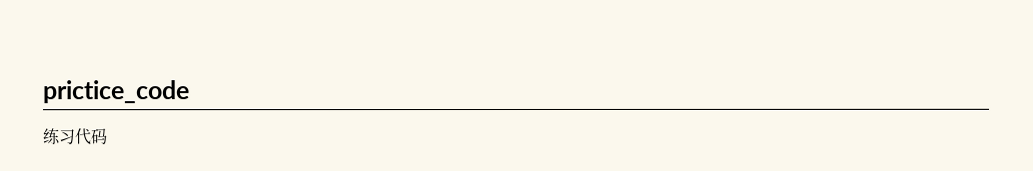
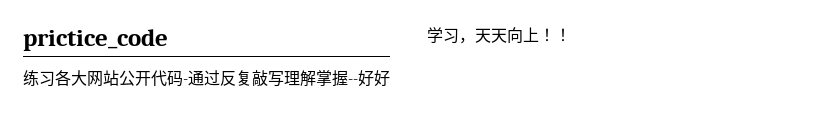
- 练习代码
+ 练习各大网站公开代码-通过反复敲写理解掌握--好好学习，天天向上！！

